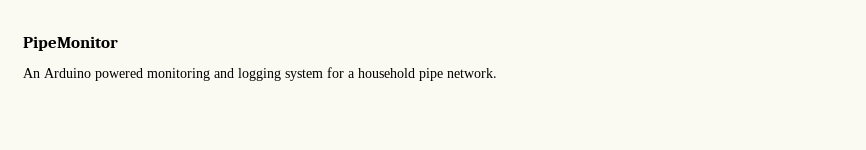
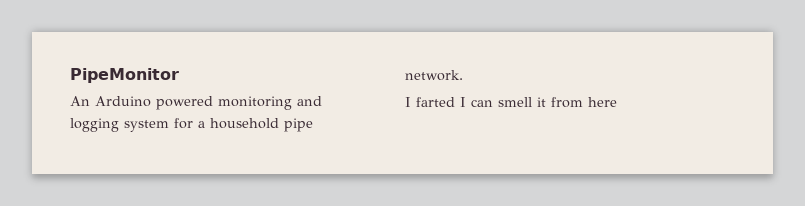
+ I farted I can smell it from here

